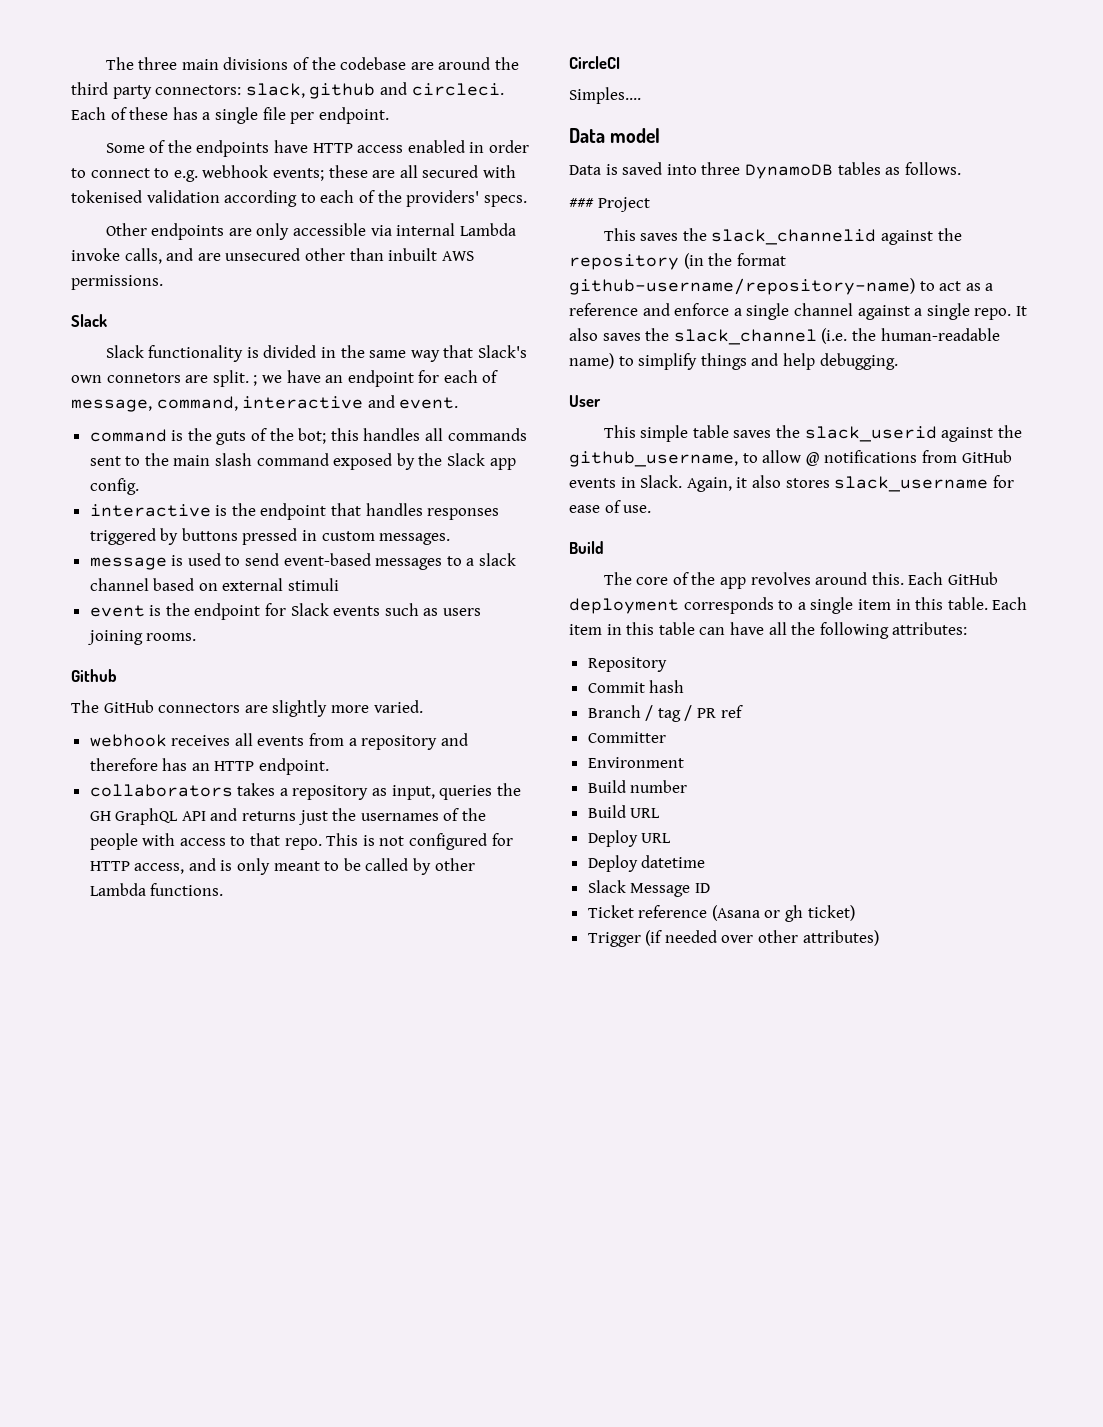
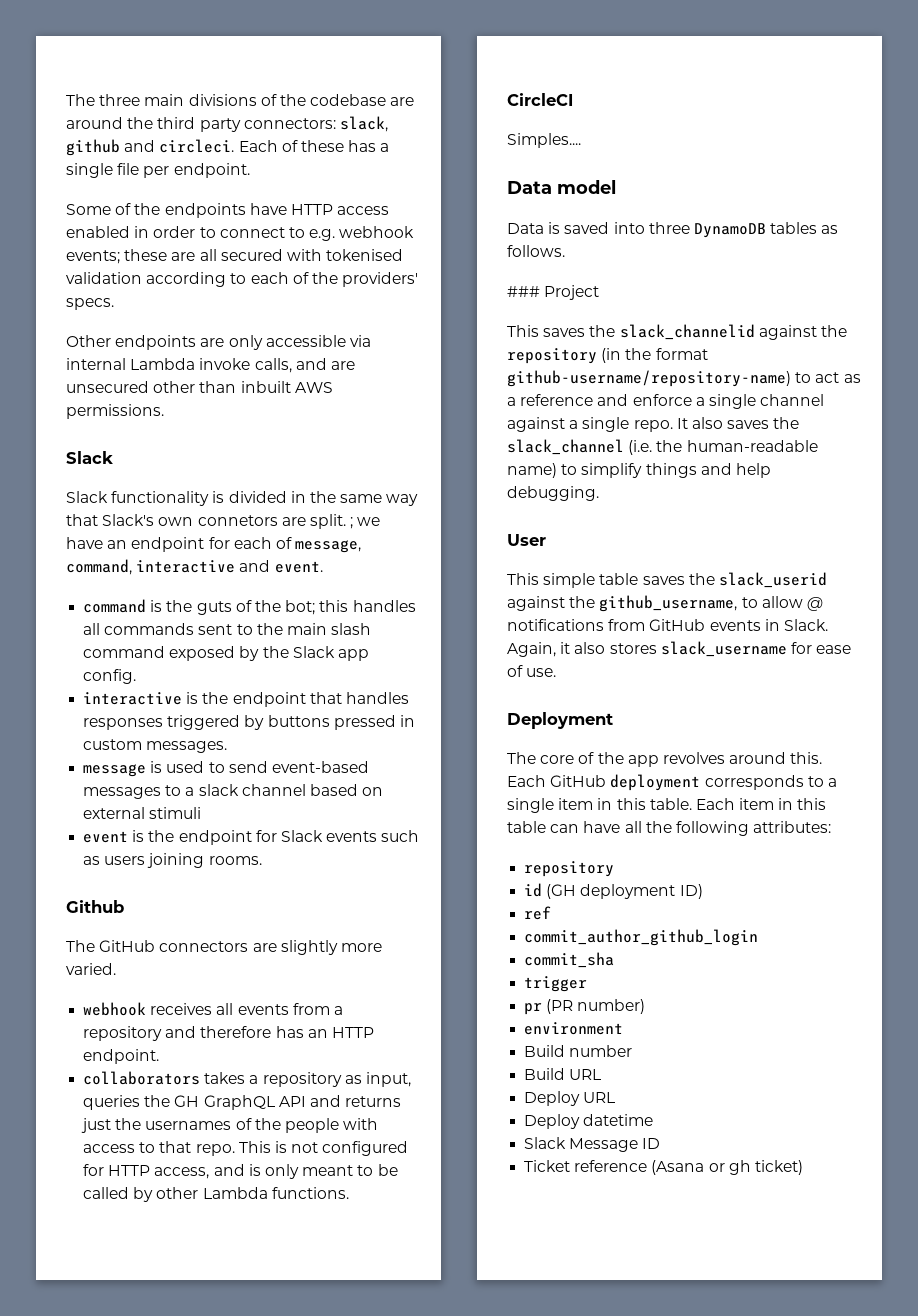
  Again, it also stores slack_username for ease of use.
- Build
+ Deployment
  Each item in this table can have all the following attributes:
- Repository
- Commit hash
- Branch / tag / PR ref
- Committer
- Environment
+ repository
+ id (GH deployment ID)
+ ref
+ commit_author_github_login
+ commit_sha
+ trigger
+ pr (PR number)
+ environment
- Trigger (if needed over other attributes)

